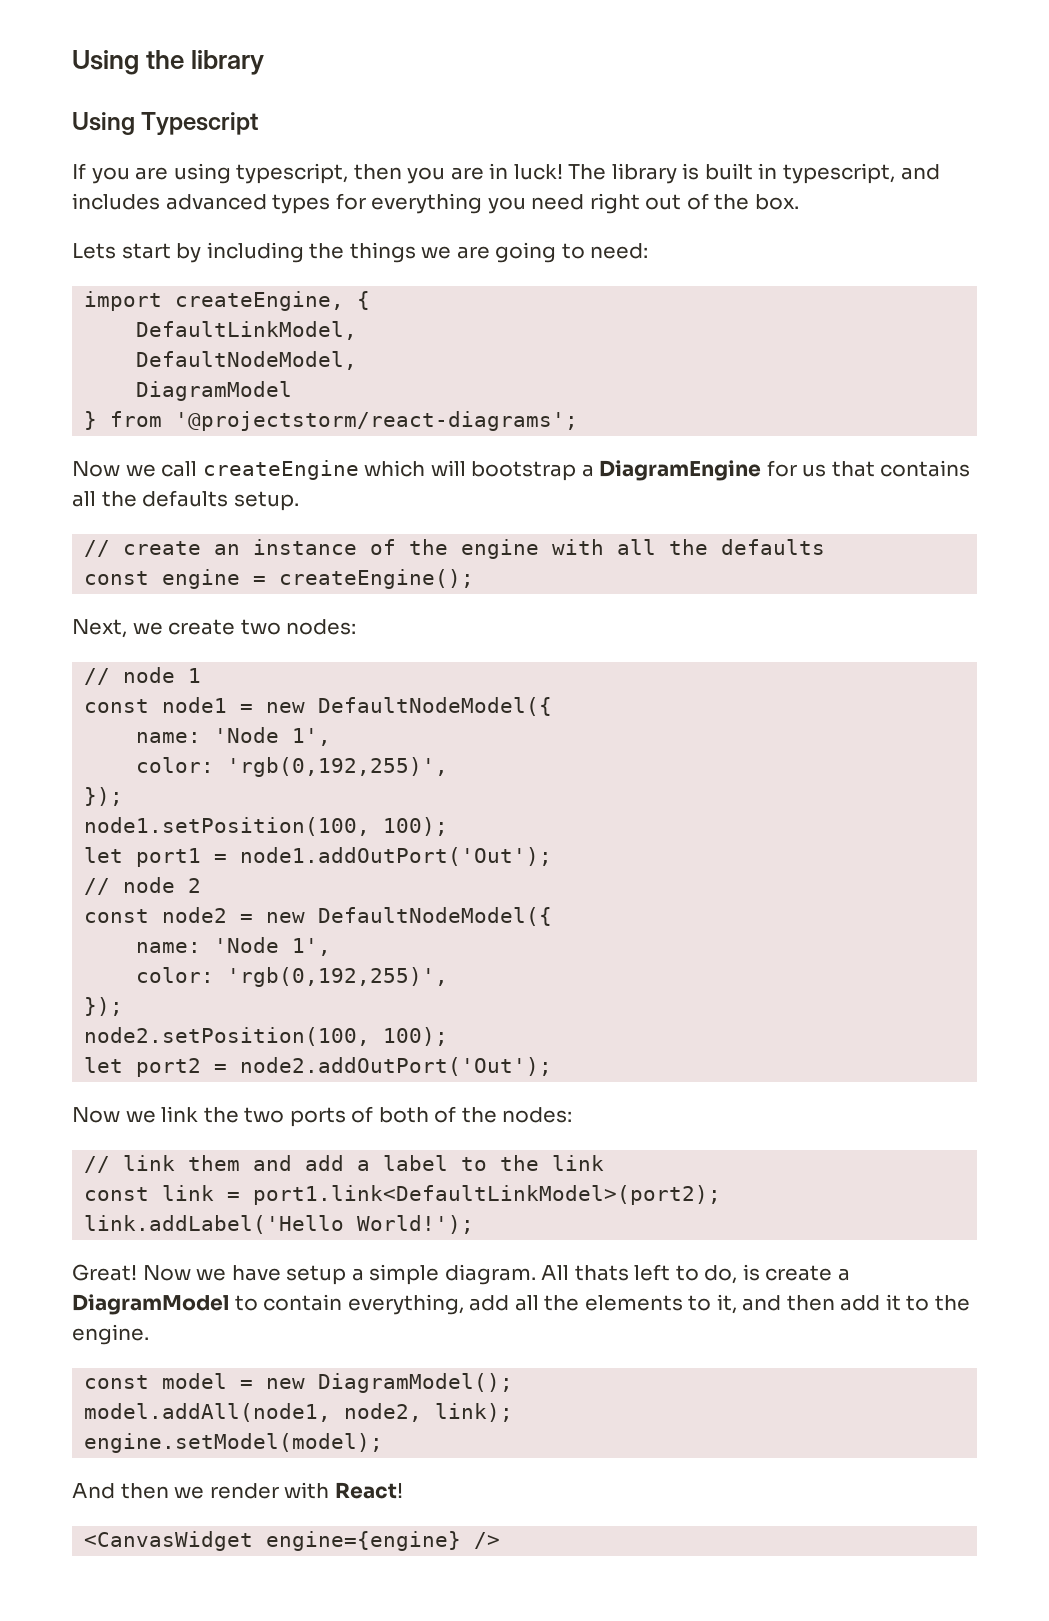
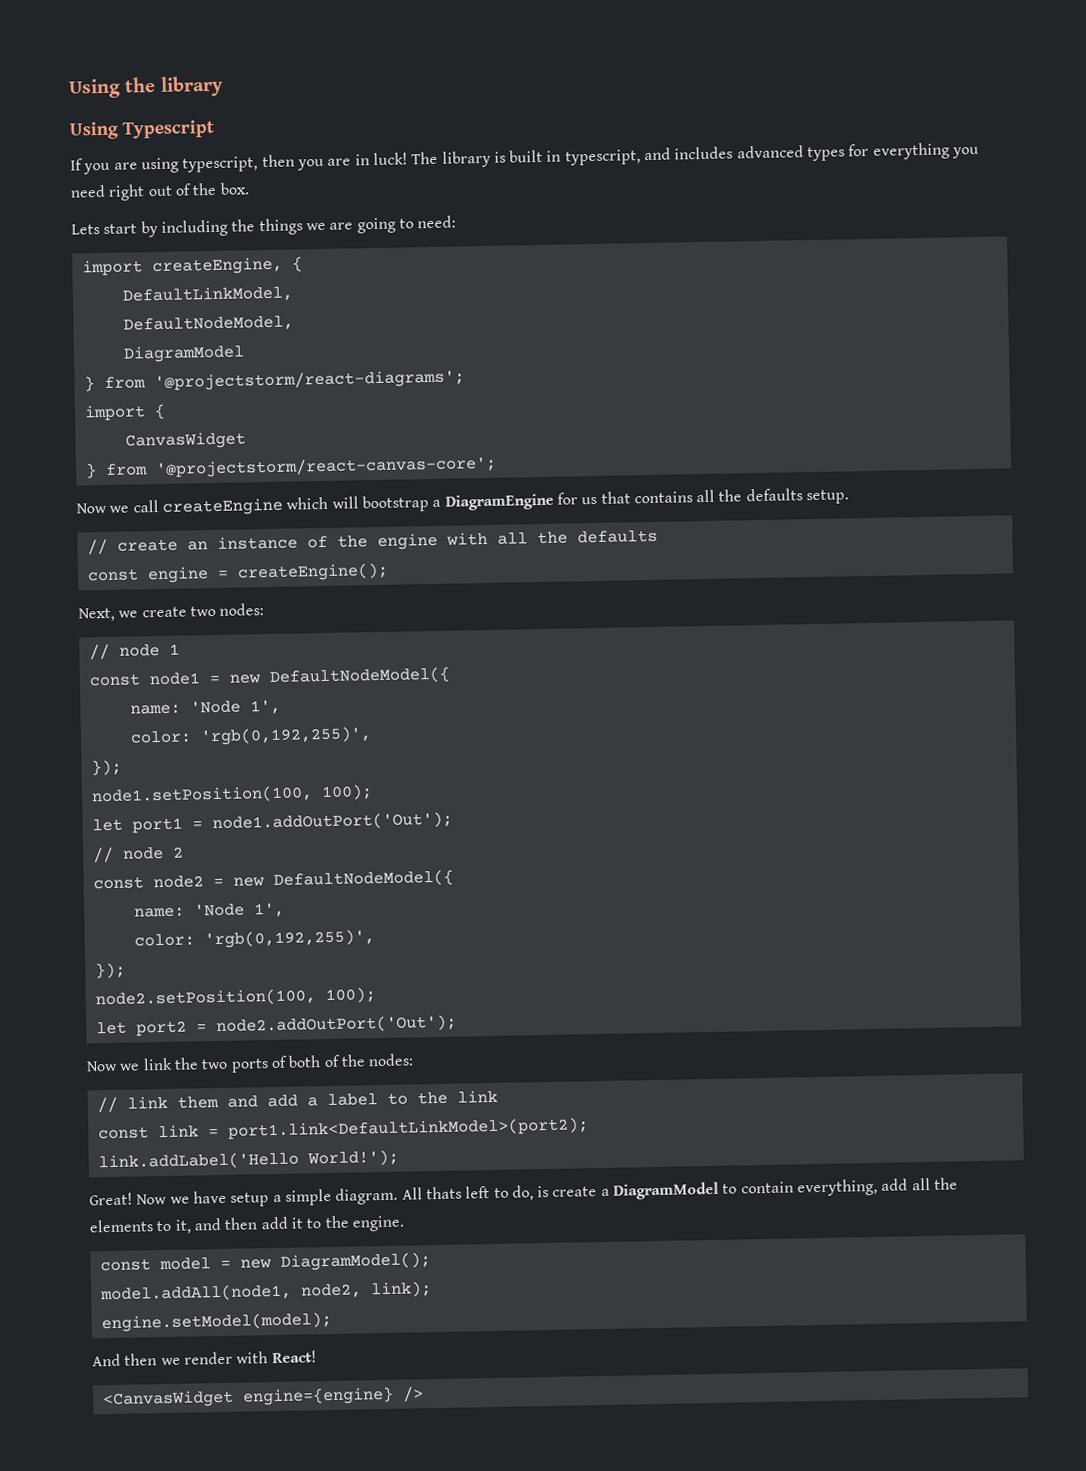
+ import {
+ CanvasWidget
+ } from '@projectstorm/react-canvas-core';

